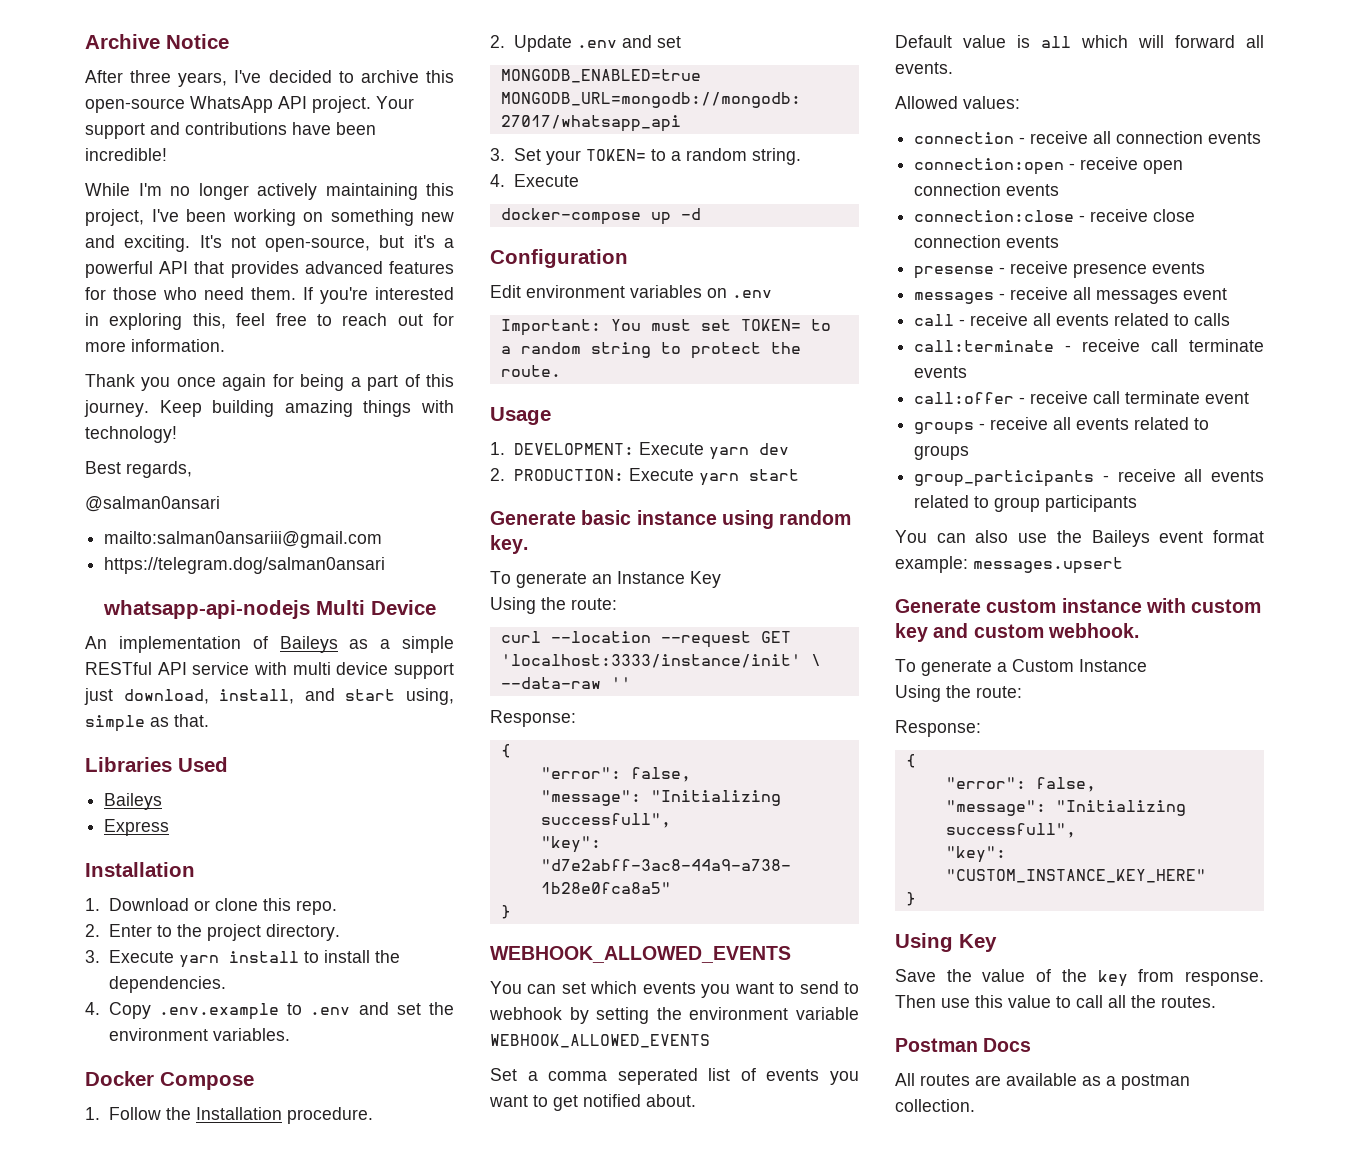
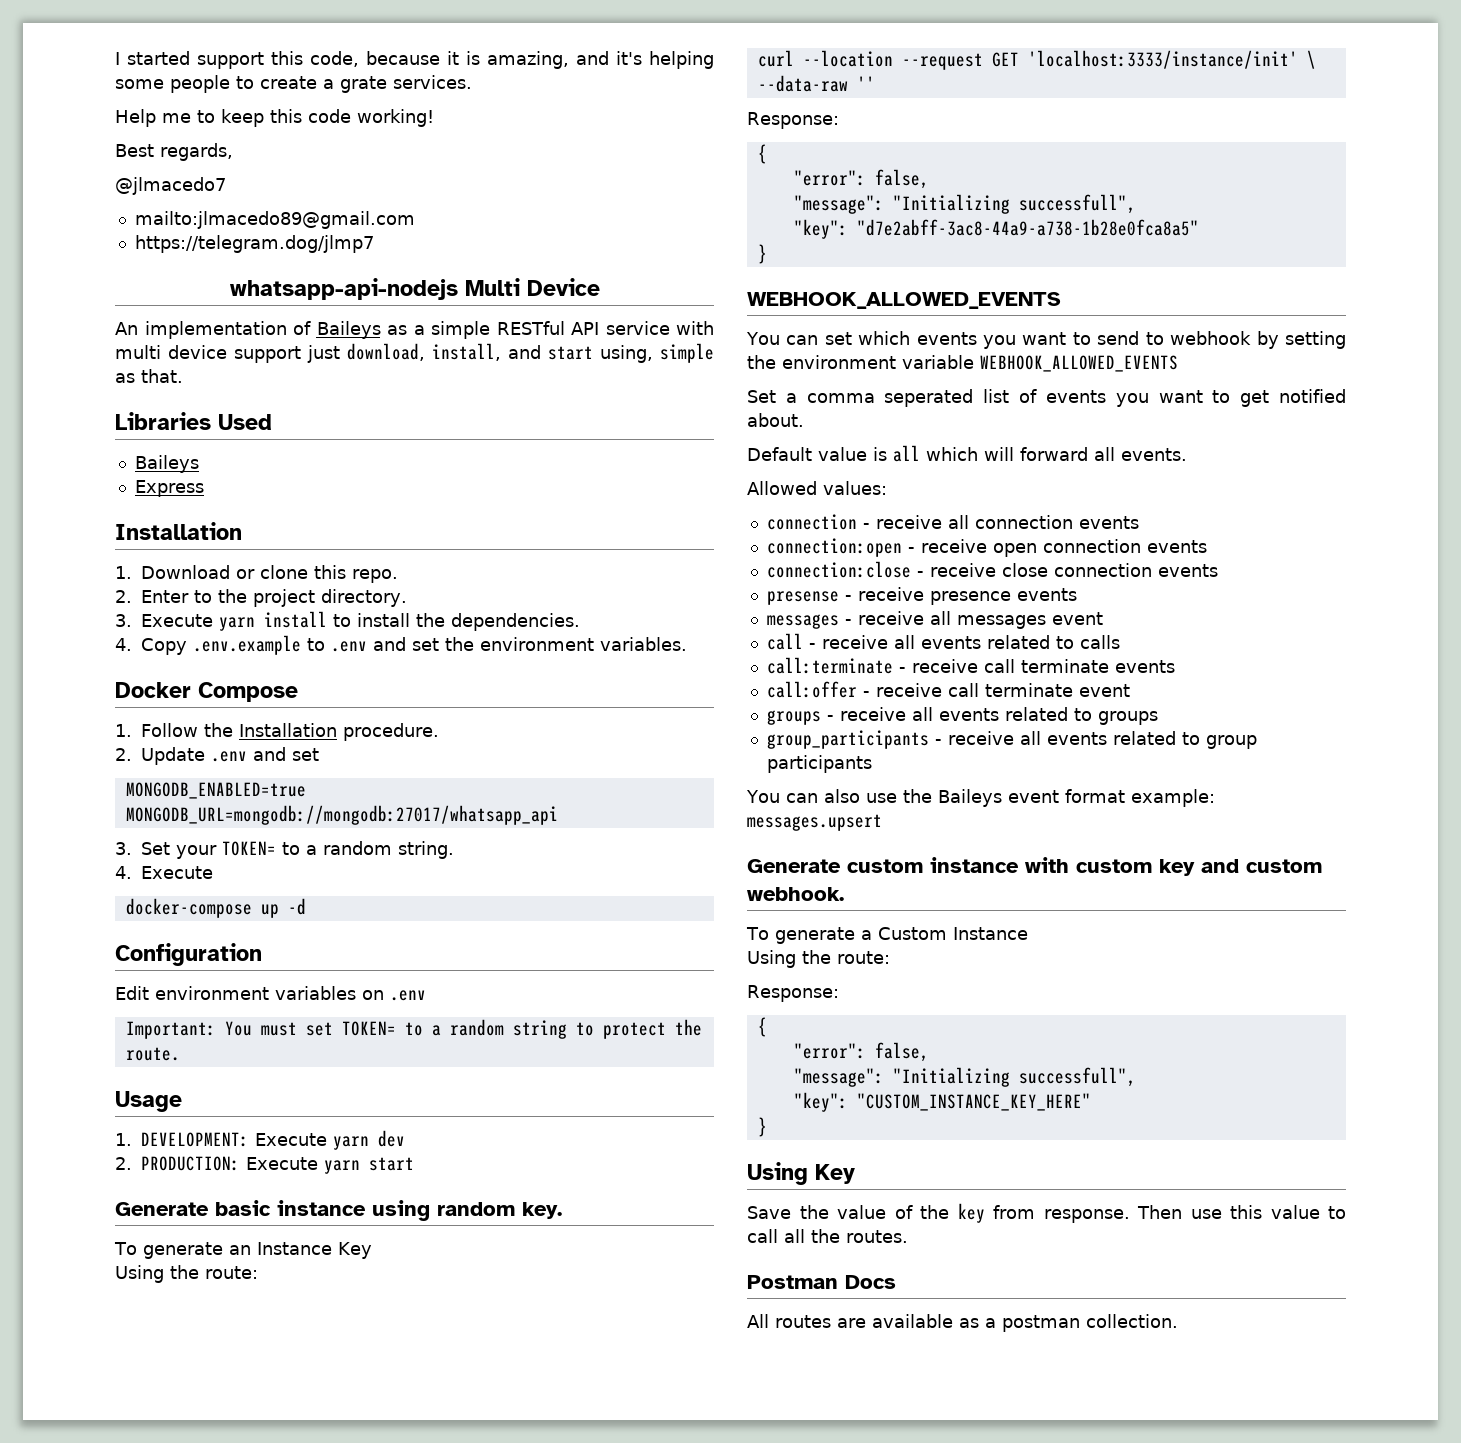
- Archive Notice
- After three years, I've decided to archive this open-source WhatsApp API project. Your support and contributions have been incredible!
- While I'm no longer actively maintaining this project, I've been working on something new and exciting. It's not open-source, but it's a powerful API that provides advanced features for those who need them. If you're interested in exploring this, feel free to reach out for more information.
- Thank you once again for being a part of this journey. Keep building amazing things with technology!
+ I started support this code, because it is amazing, and it's helping some people to create a grate services.
+ Help me to keep this code working!
- @salman0ansari
- mailto:salman0ansariii@gmail.com
- https://telegram.dog/salman0ansari
+ @jlmacedo7
+ mailto:jlmacedo89@gmail.com
+ https://telegram.dog/jlmp7

